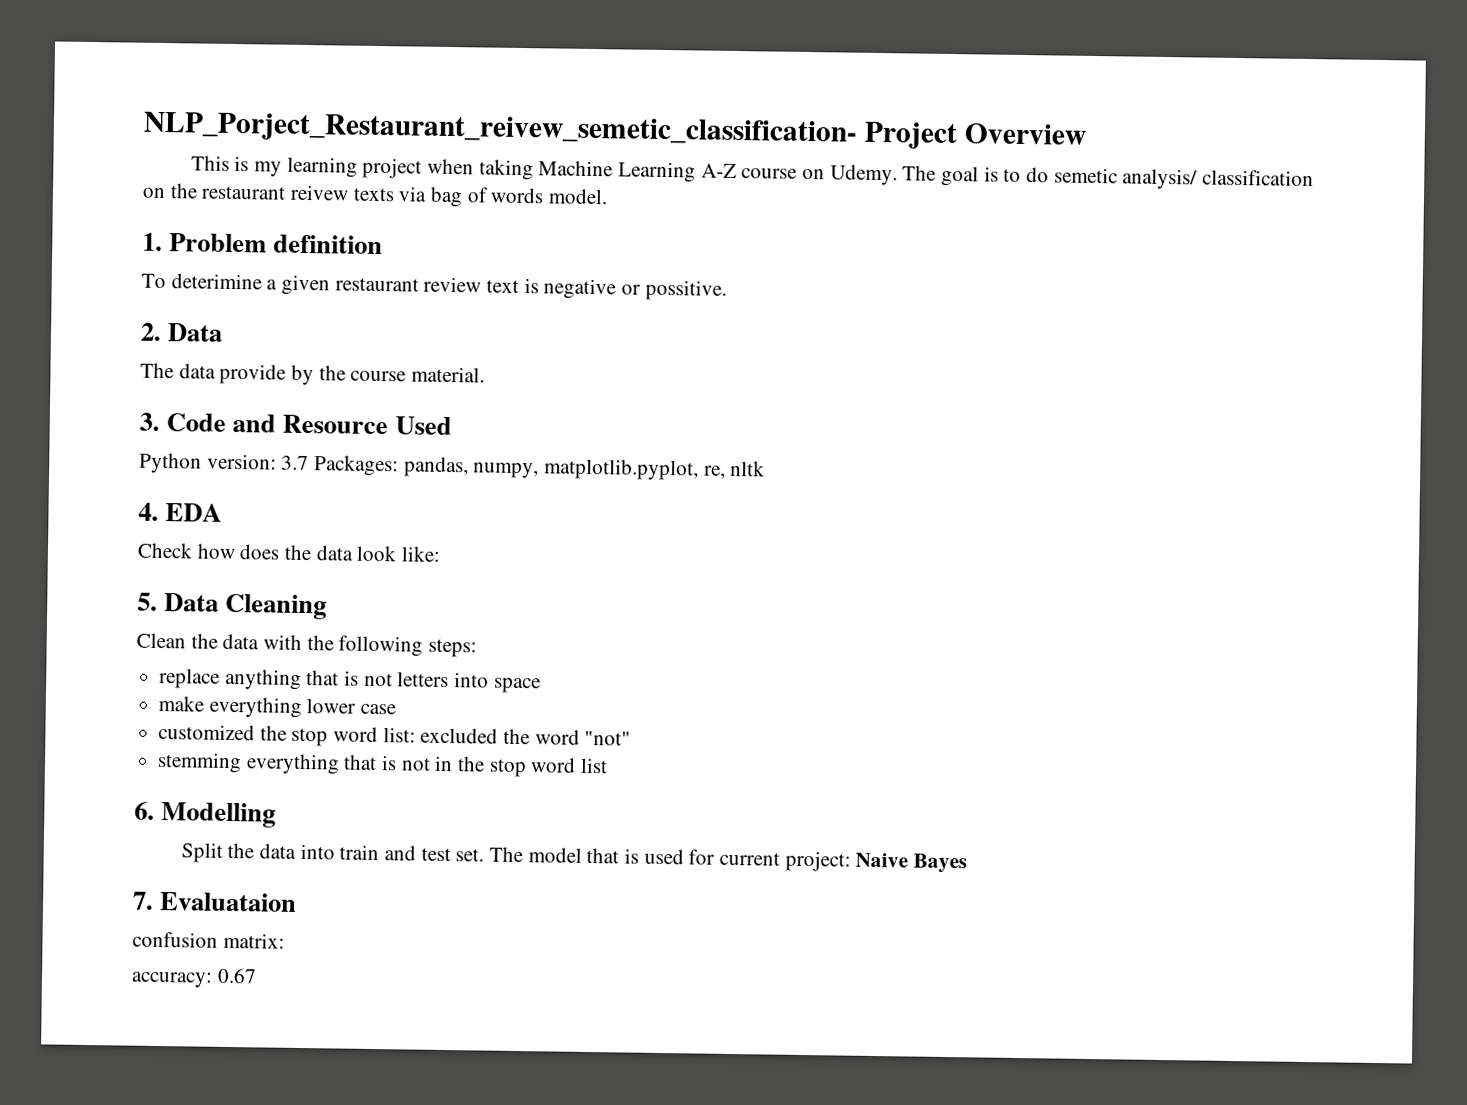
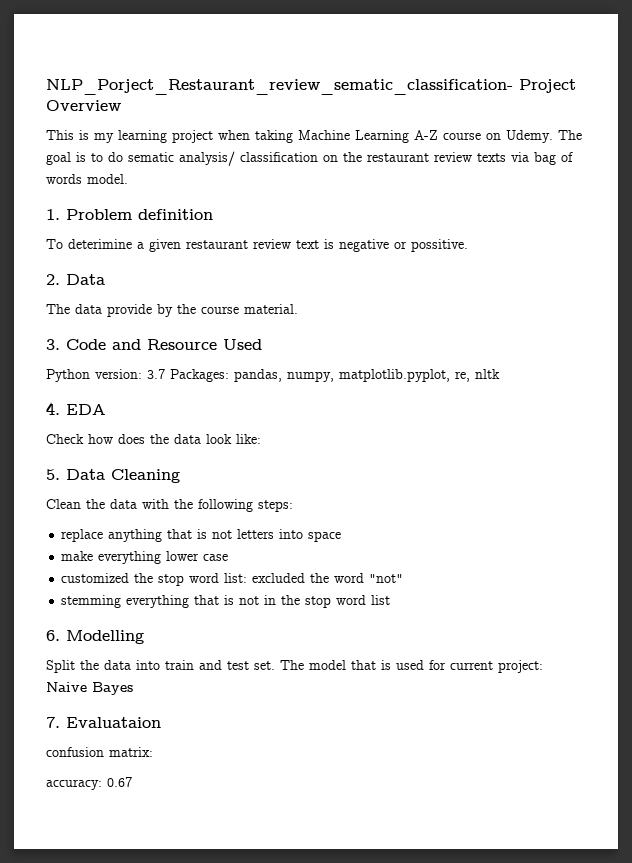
- NLP_Porject_Restaurant_reivew_semetic_classification- Project Overview
+ NLP_Porject_Restaurant_review_sematic_classification- Project Overview
- The goal is to do semetic analysis/ classification on the restaurant reivew texts via bag of words model.
+ The goal is to do sematic analysis/ classification on the restaurant review texts via bag of words model.

